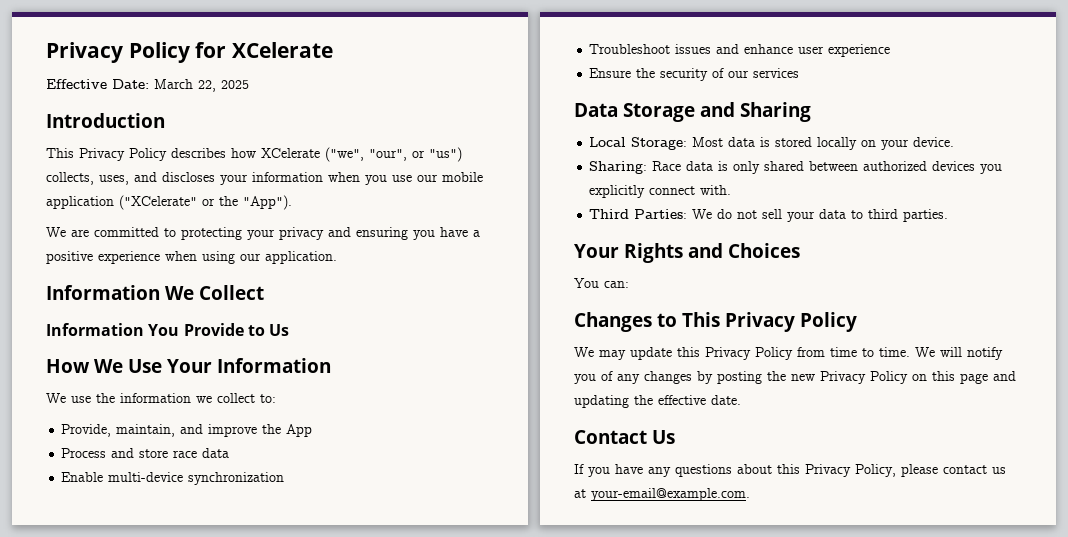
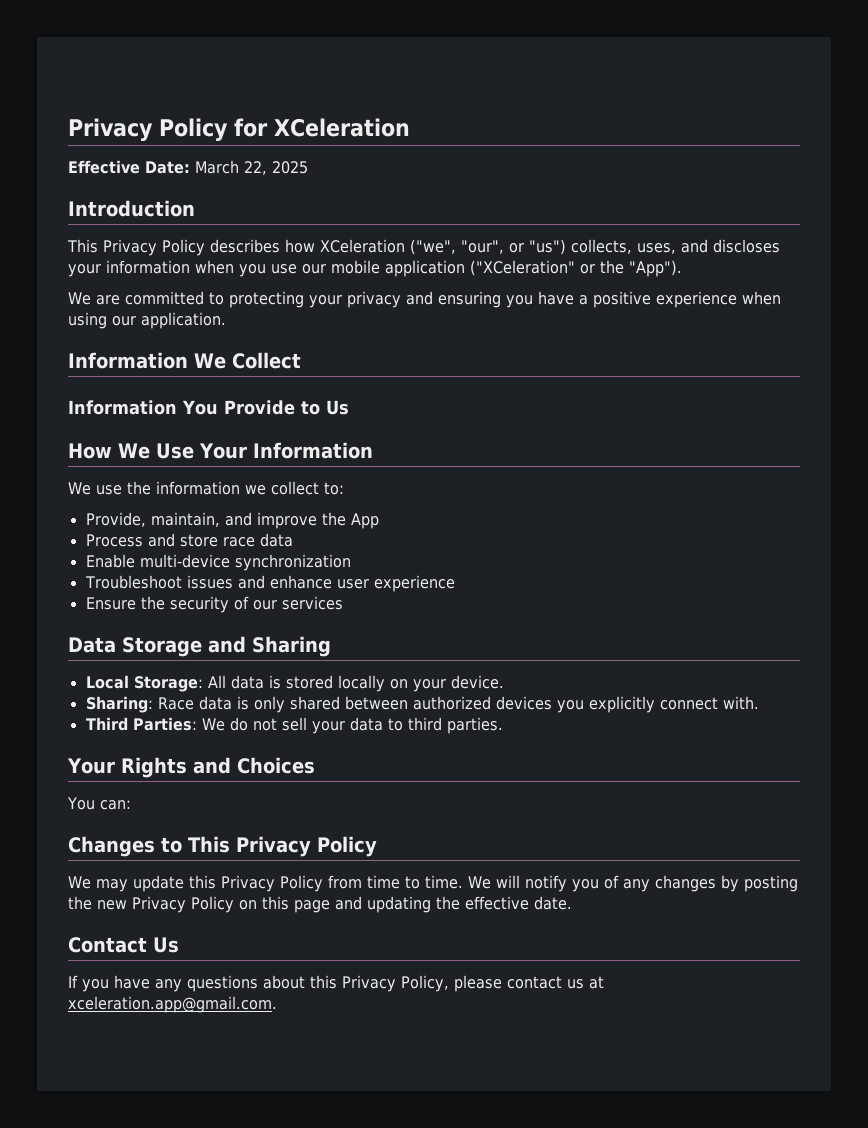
- Privacy Policy for XCelerate
+ Privacy Policy for XCeleration
- This Privacy Policy describes how XCelerate ("we", "our", or "us") collects, uses, and discloses your information when you use our mobile application ("XCelerate" or the "App").
+ This Privacy Policy describes how XCeleration ("we", "our", or "us") collects, uses, and discloses your information when you use our mobile application ("XCeleration" or the "App").
- Local Storage: Most data is stored locally on your device.
+ Local Storage: All data is stored locally on your device.
- If you have any questions about this Privacy Policy, please contact us at your-email@example.com.
+ If you have any questions about this Privacy Policy, please contact us at xceleration.app@gmail.com.

